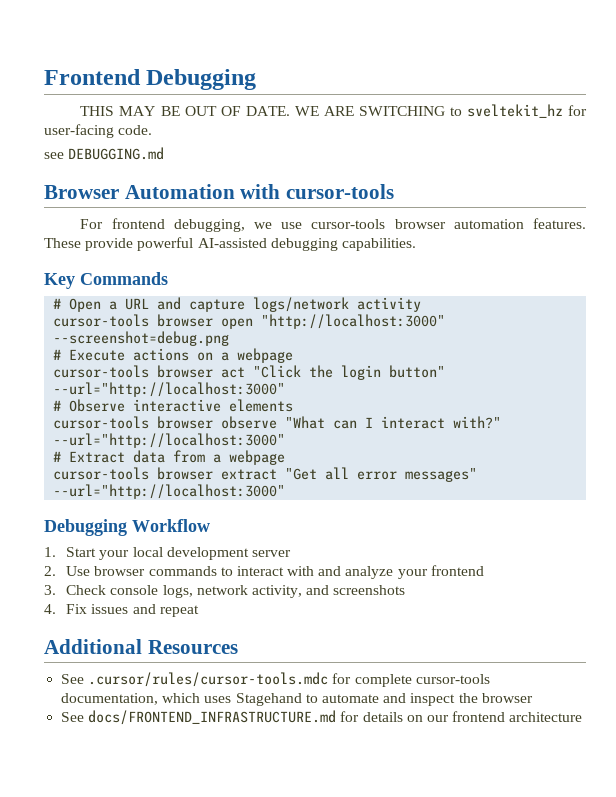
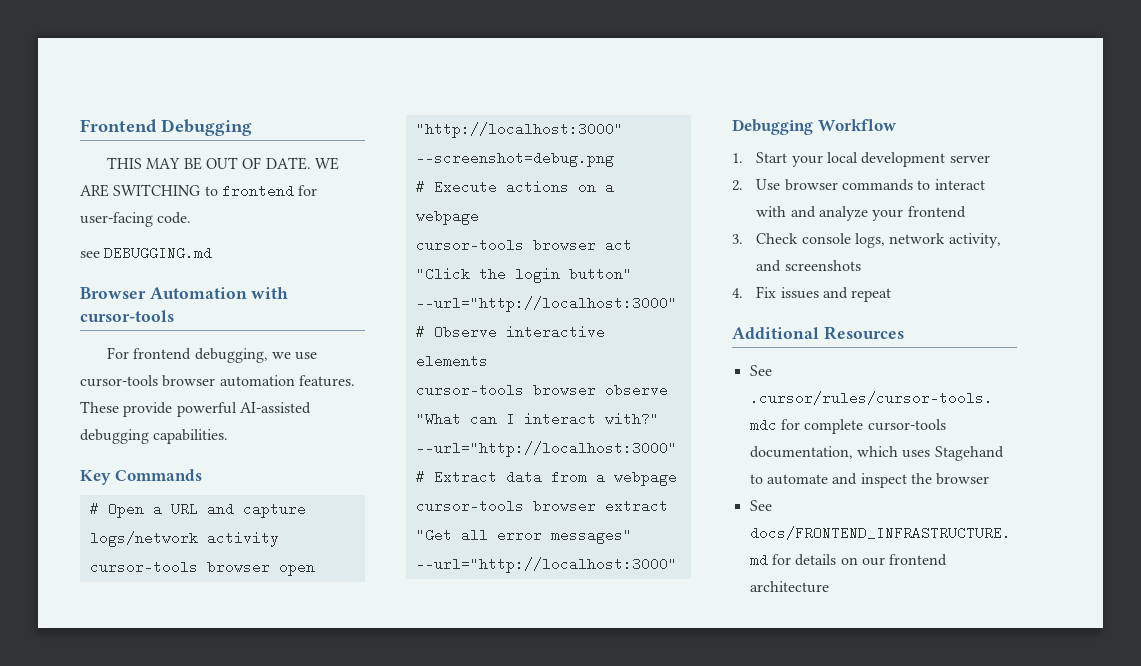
- WE ARE SWITCHING to sveltekit_hz for user-facing code.
+ WE ARE SWITCHING to frontend for user-facing code.

